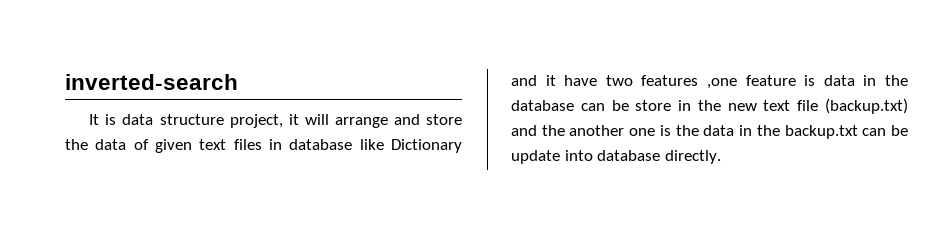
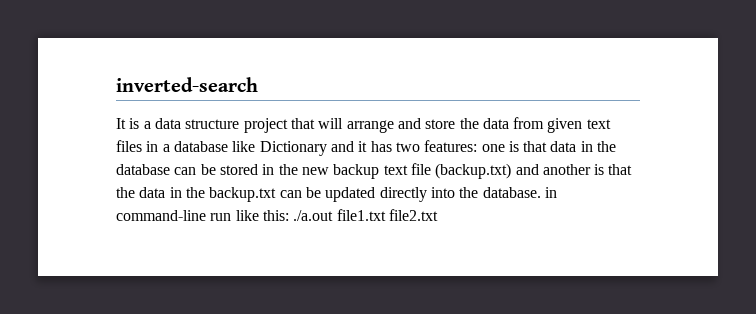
- It is data structure project, it will arrange and store the data of given text files in database like Dictionary and it have two features ,one feature is data in the database can be store in the new text file (backup.txt) and the another one is the data in the backup.txt can be update into database directly.
+ It is a data structure project that will arrange and store the data from given text files in a database like Dictionary and it has two features: one is that data in the database can be stored in the new backup text file (backup.txt) and another is that the data in the backup.txt can be updated directly into the database. in command-line run like this: ./a.out file1.txt file2.txt

